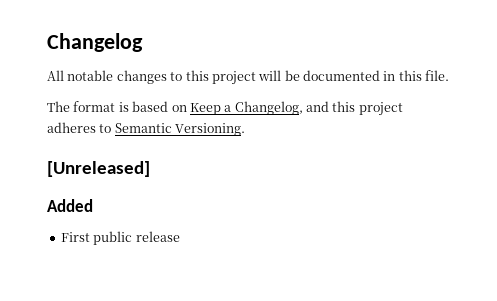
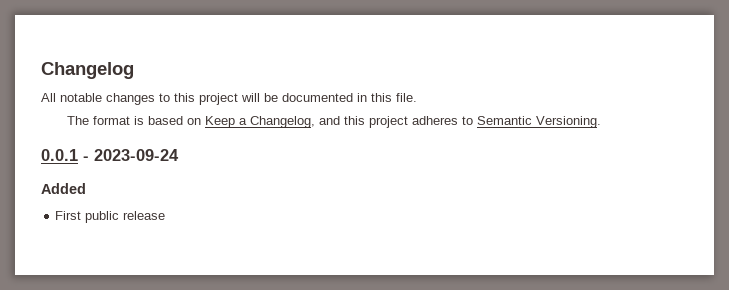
- [Unreleased]
+ 0.0.1 - 2023-09-24

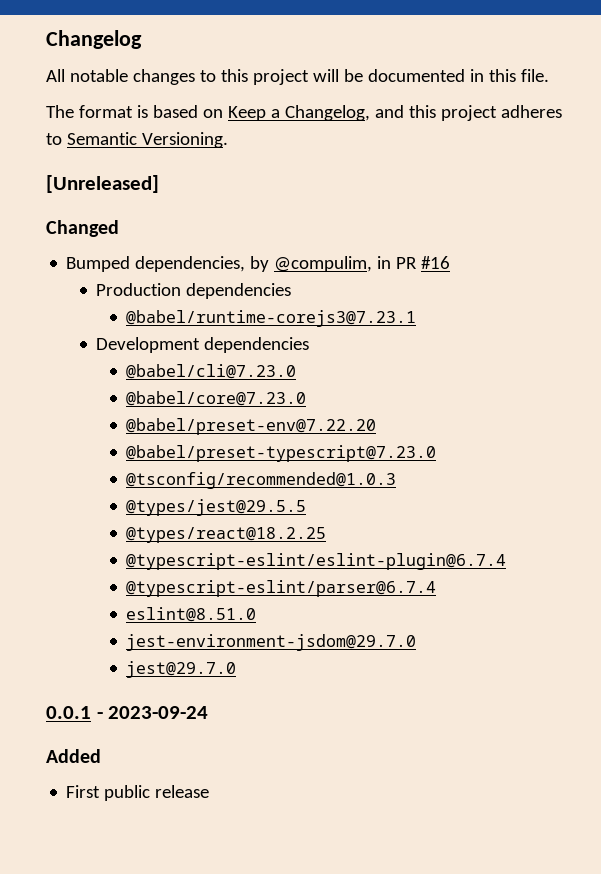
+ [Unreleased]
+ Changed
+ Bumped dependencies, by @compulim, in PR #16
+ Production dependencies
+ @babel/runtime-corejs3@7.23.1
+ Development dependencies
+ @babel/cli@7.23.0
+ @babel/core@7.23.0
+ @babel/preset-env@7.22.20
+ @babel/preset-typescript@7.23.0
+ @tsconfig/recommended@1.0.3
+ @types/jest@29.5.5
+ @types/react@18.2.25
+ @typescript-eslint/eslint-plugin@6.7.4
+ @typescript-eslint/parser@6.7.4
+ eslint@8.51.0
+ jest-environment-jsdom@29.7.0
+ jest@29.7.0

